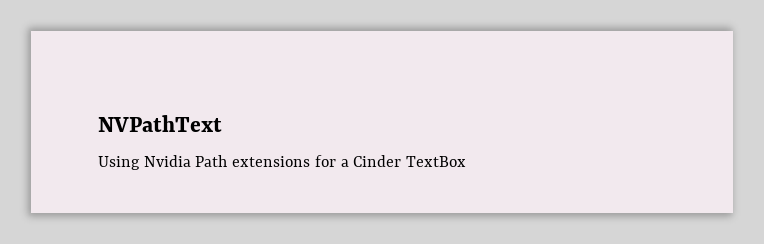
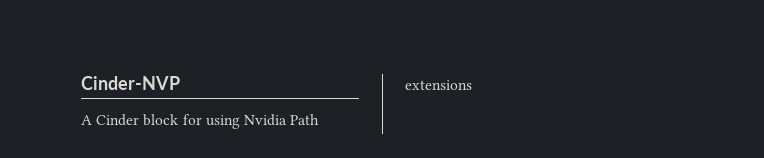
- NVPathText
- Using Nvidia Path extensions for a Cinder TextBox
+ Cinder-NVP
+ A Cinder block for using Nvidia Path extensions

